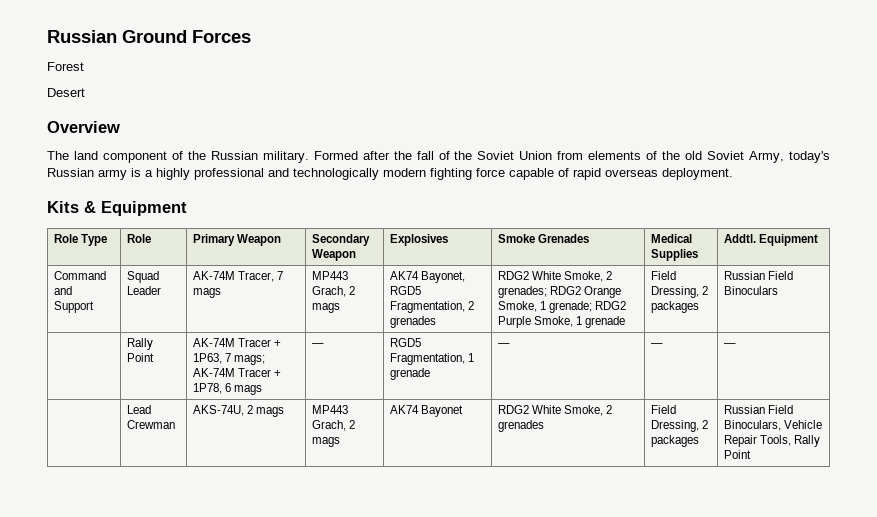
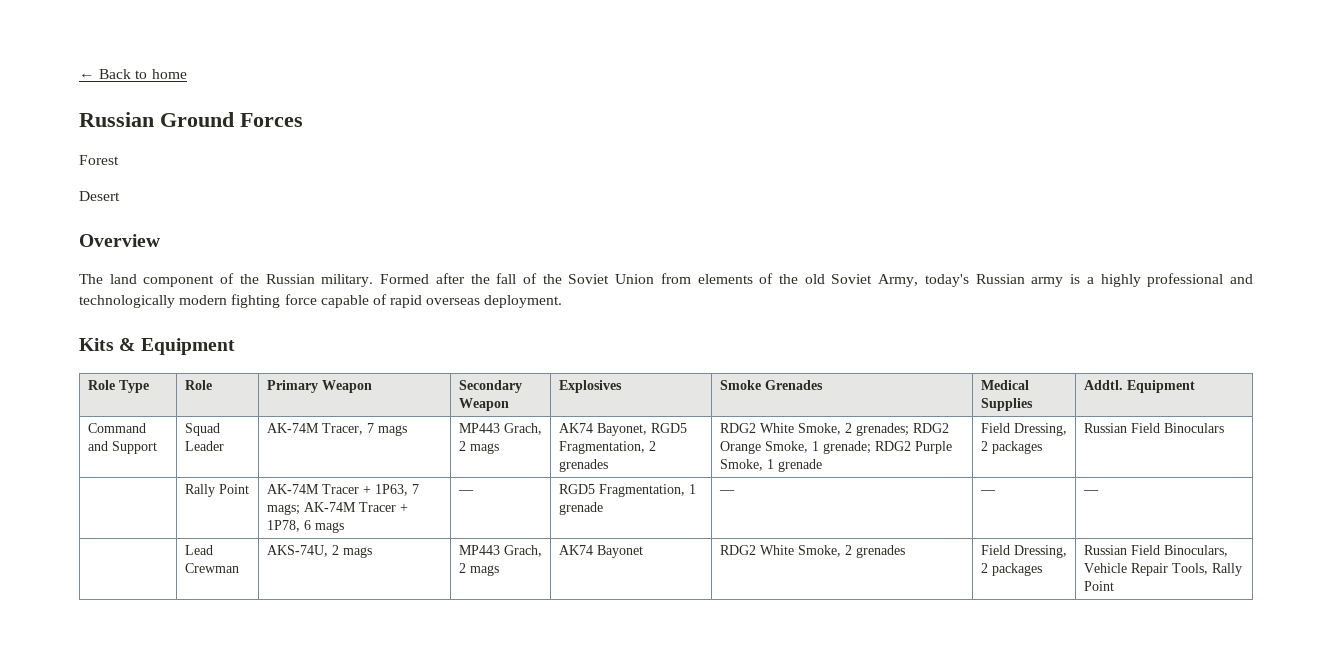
+ ← Back to home

